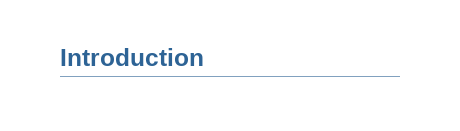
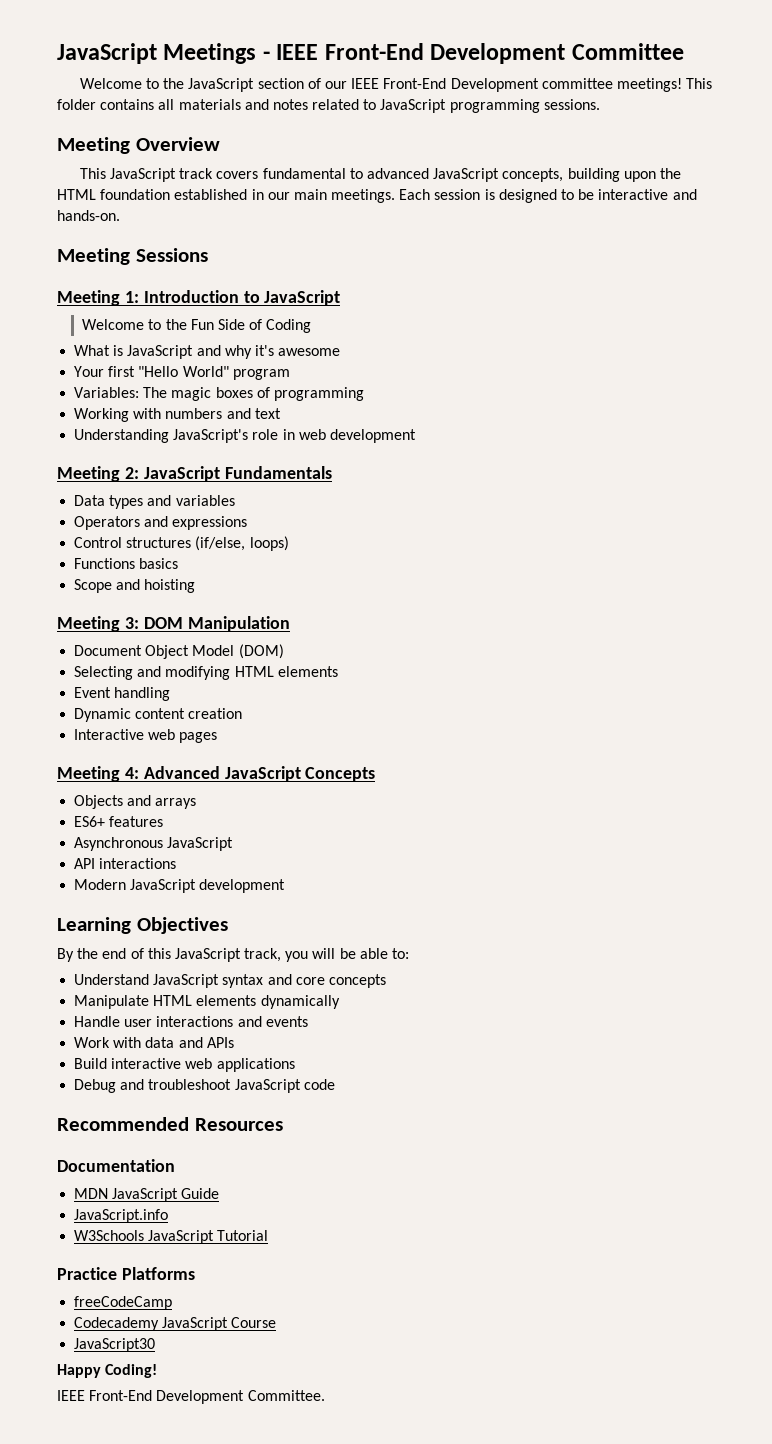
- Introduction
+ JavaScript Meetings - IEEE Front-End Development Committee
+ Welcome to the JavaScript section of our IEEE Front-End Development committee meetings! This folder contains all materials and notes related to JavaScript programming sessions.
+ Meeting Overview
+ This JavaScript track covers fundamental to advanced JavaScript concepts, building upon the HTML foundation established in our main meetings. Each session is designed to be interactive and hands-on.
+ Meeting Sessions
+ Meeting 1: Introduction to JavaScript
+ Welcome to the Fun Side of Coding
+ What is JavaScript and why it's awesome
+ Your first "Hello World" program
+ Variables: The magic boxes of programming
+ Working with numbers and text
+ Understanding JavaScript's role in web development
+ Meeting 2: JavaScript Fundamentals
+ Data types and variables
+ Operators and expressions
+ Control structures (if/else, loops)
+ Functions basics
+ Scope and hoisting
+ Meeting 3: DOM Manipulation
+ Document Object Model (DOM)
+ Selecting and modifying HTML elements
+ Event handling
+ Dynamic content creation
+ Interactive web pages
+ Meeting 4: Advanced JavaScript Concepts
+ Objects and arrays
+ ES6+ features
+ Asynchronous JavaScript
+ API interactions
+ Modern JavaScript development
+ Learning Objectives
+ By the end of this JavaScript track, you will be able to:
+ Understand JavaScript syntax and core concepts
+ Manipulate HTML elements dynamically
+ Handle user interactions and events
+ Work with data and APIs
+ Build interactive web applications
+ Debug and troubleshoot JavaScript code
+ Recommended Resources
+ Documentation
+ MDN JavaScript Guide
+ JavaScript.info
+ W3Schools JavaScript Tutorial
+ Practice Platforms
+ freeCodeCamp
+ Codecademy JavaScript Course
+ JavaScript30
+ Happy Coding!
+ IEEE Front-End Development Committee.

